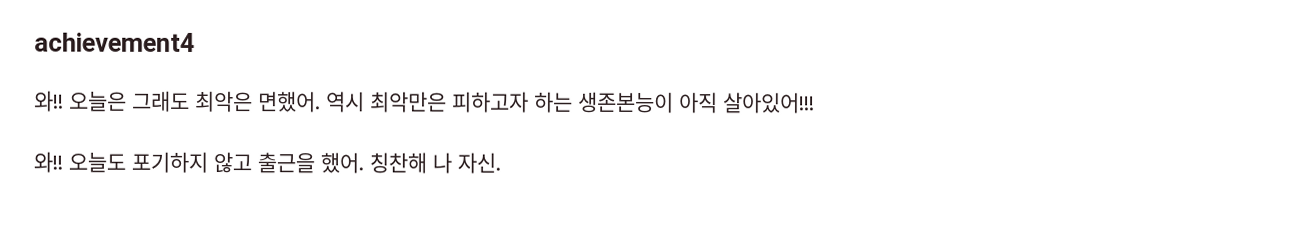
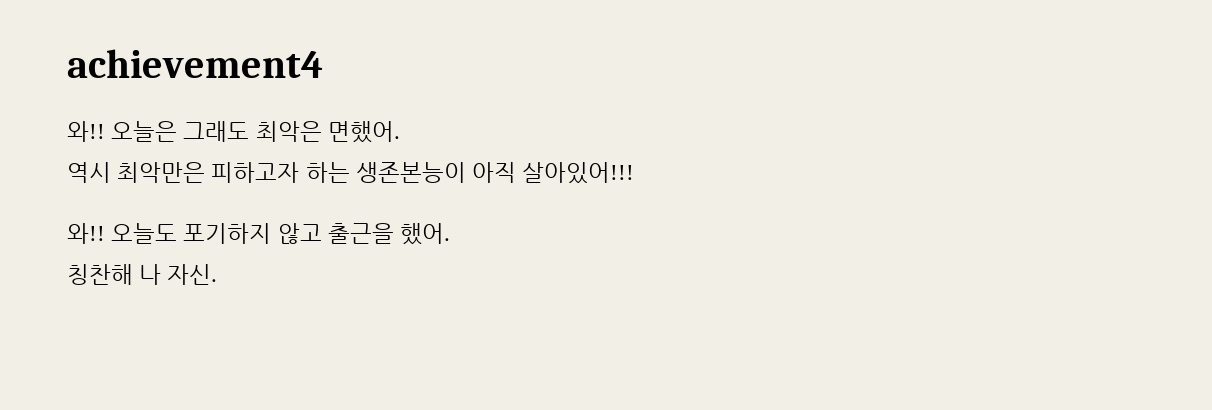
- 오늘은 그래도 최악은 면했어. 역시 최악만은 피하고자 하는 생존본능이 아직 살아있어!!!
+ 오늘은 그래도 최악은 면했어.
+ 역시 최악만은 피하고자 하는 생존본능이 아직 살아있어!!!
- 오늘도 포기하지 않고 출근을 했어. 칭찬해 나 자신.
+ 오늘도 포기하지 않고 출근을 했어.
+ 칭찬해 나 자신.

